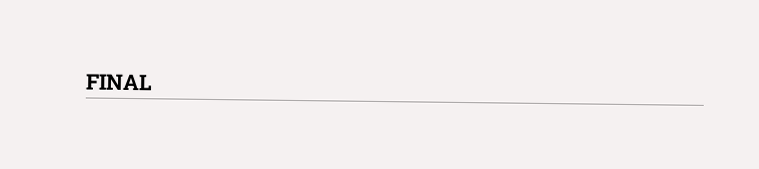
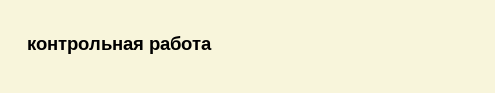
- FINAL
+ контрольная работа

